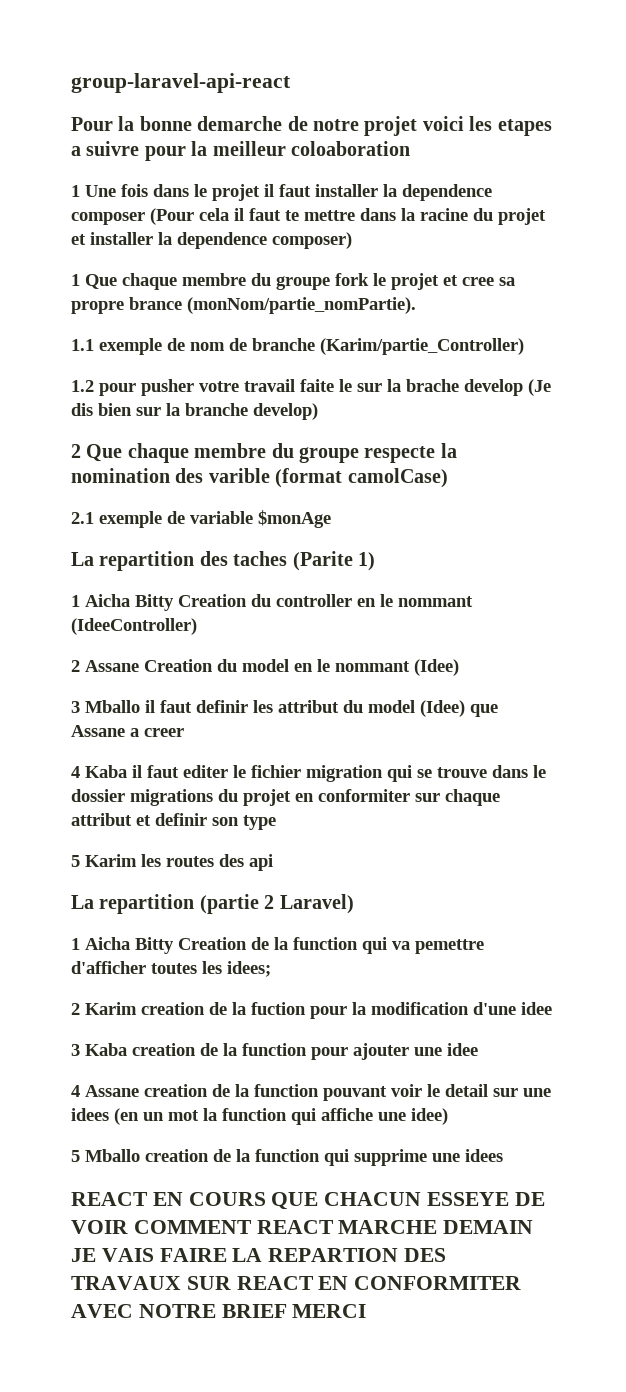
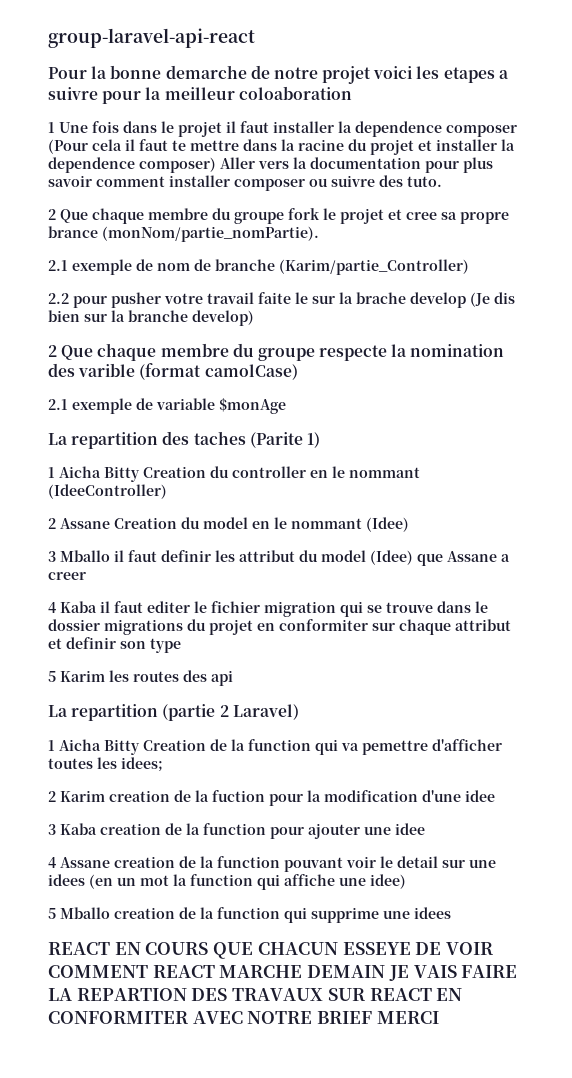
- 1 Une fois dans le projet il faut installer la dependence composer (Pour cela il faut te mettre dans la racine du projet et installer la dependence composer)
- 1 Que chaque membre du groupe fork le projet et cree sa propre brance (monNom/partie_nomPartie).
+ 1 Une fois dans le projet il faut installer la dependence composer (Pour cela il faut te mettre dans la racine du projet et installer la dependence composer) Aller vers la documentation pour plus savoir comment installer composer ou suivre des tuto.
+ 2 Que chaque membre du groupe fork le projet et cree sa propre brance (monNom/partie_nomPartie).
- 1.1 exemple de nom de branche (Karim/partie_Controller)
+ 2.1 exemple de nom de branche (Karim/partie_Controller)
- 1.2 pour pusher votre travail faite le sur la brache develop (Je dis bien sur la branche develop)
+ 2.2 pour pusher votre travail faite le sur la brache develop (Je dis bien sur la branche develop)

